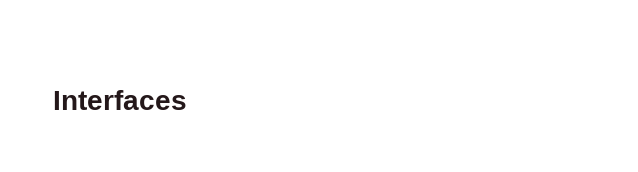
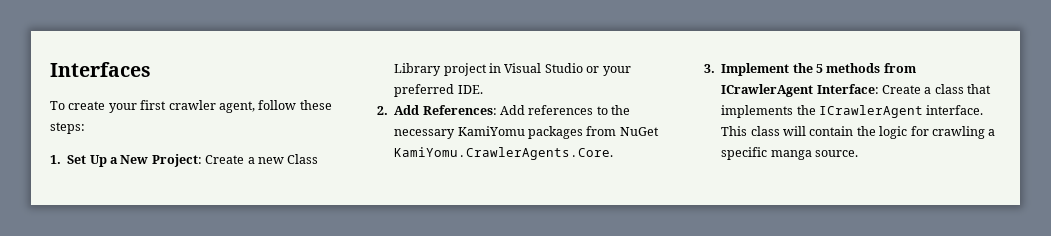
+ To create your first crawler agent, follow these steps:
+ 1. Set Up a New Project: Create a new Class Library project in Visual Studio or your preferred IDE.
+ 2. Add References: Add references to the necessary KamiYomu packages from NuGet KamiYomu.CrawlerAgents.Core.
+ 3. Implement the 5 methods from ICrawlerAgent Interface: Create a class that implements the ICrawlerAgent interface. This class will contain the logic for crawling a specific manga source.

